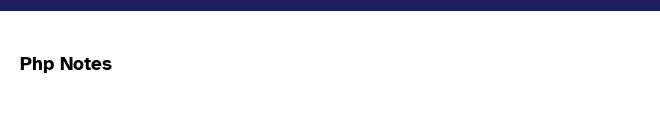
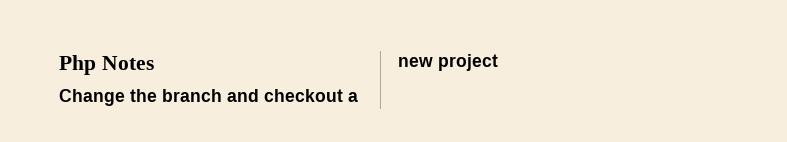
+ Change the branch and checkout a new project

